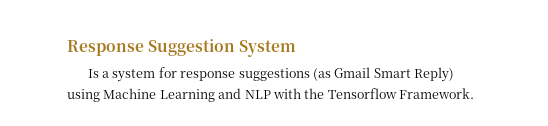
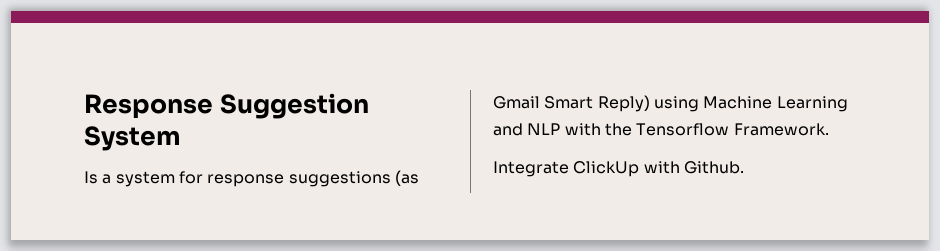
+ Integrate ClickUp with Github.

